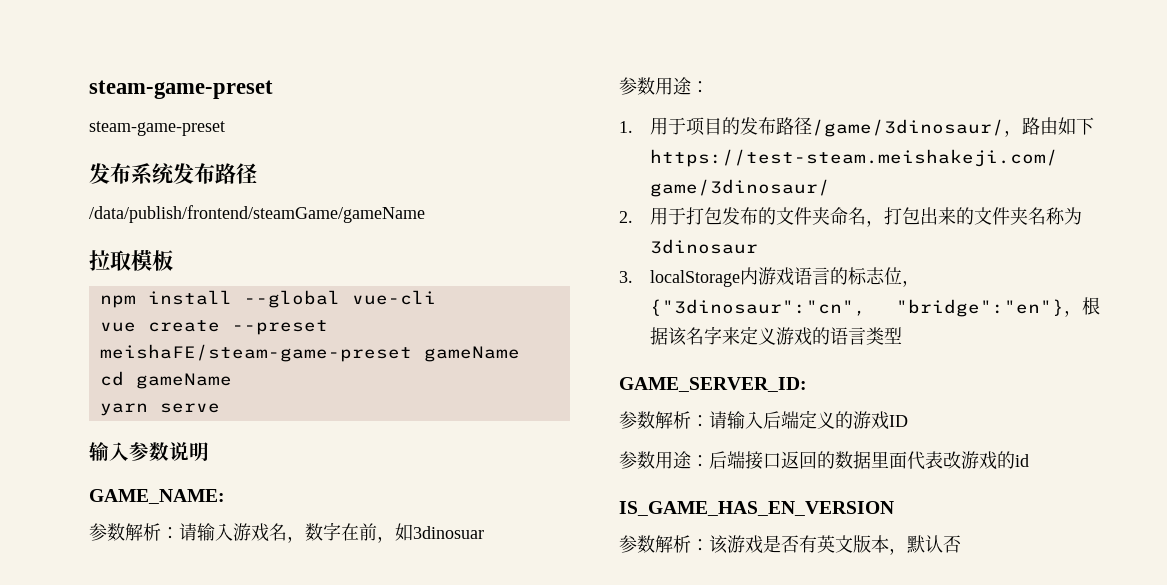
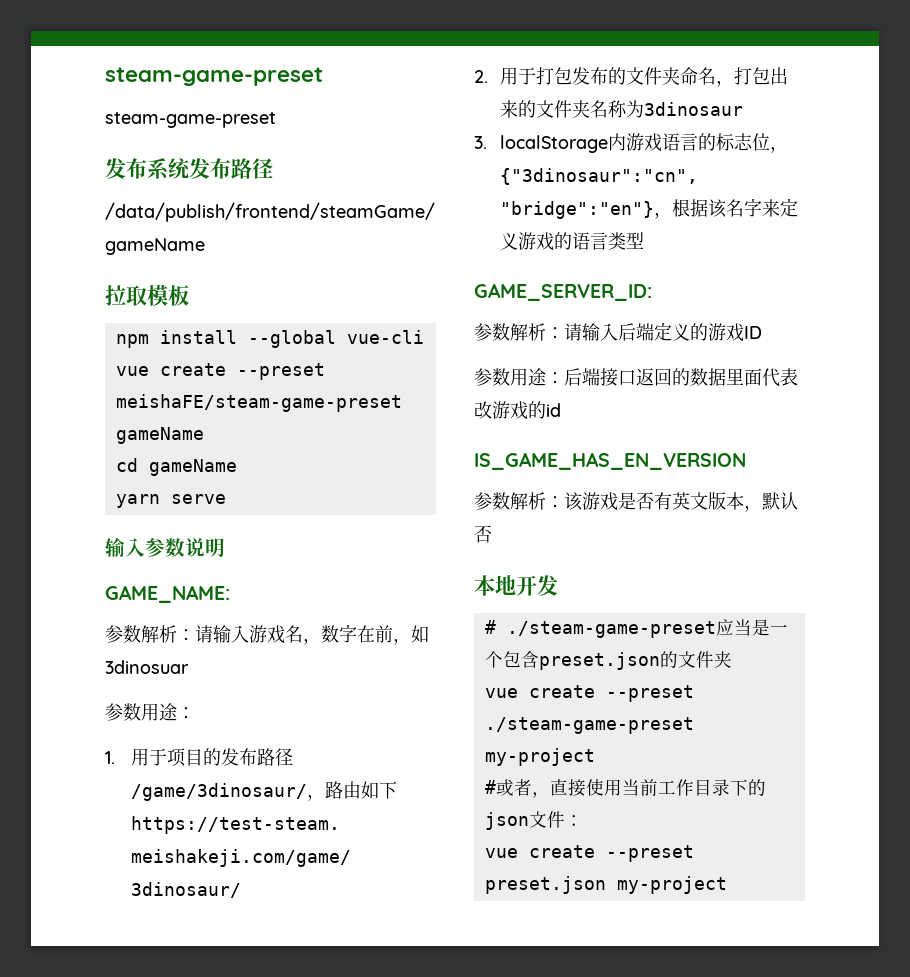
+ 本地开发
+ # ./steam-game-preset应当是一个包含preset.json的文件夹
+ vue create --preset ./steam-game-preset my-project
+ #或者，直接使用当前工作目录下的json文件：
+ vue create --preset preset.json my-project

